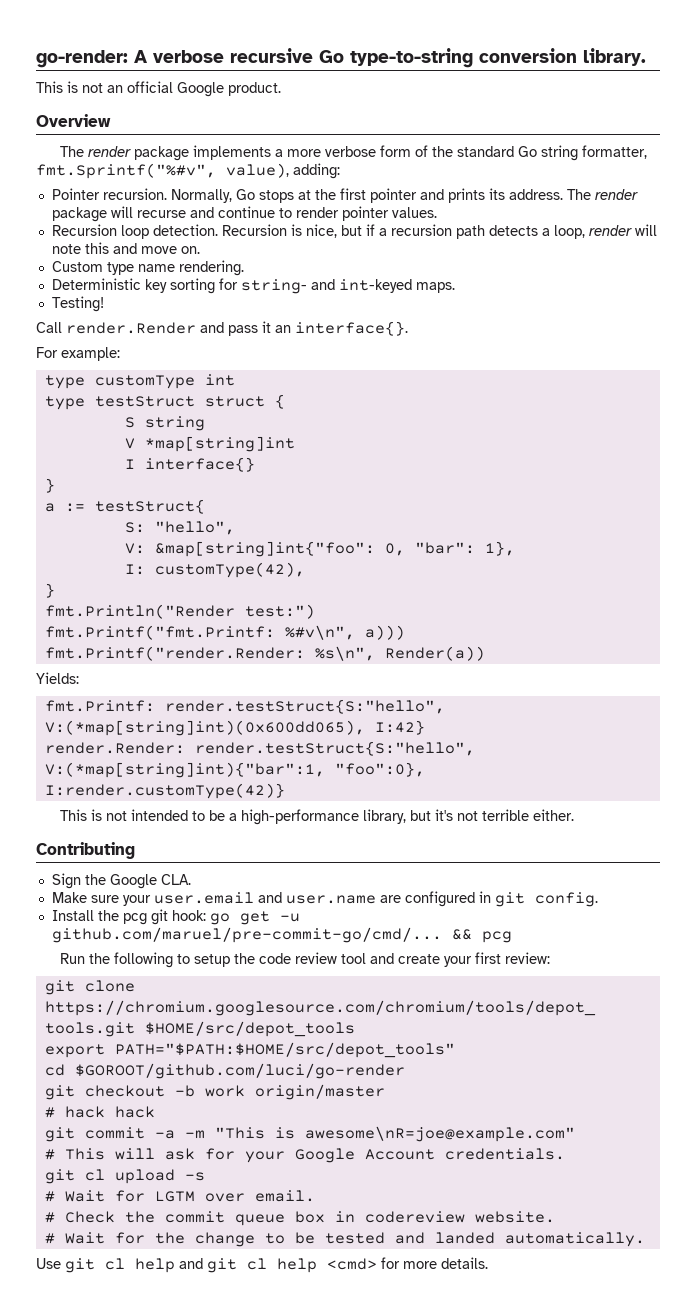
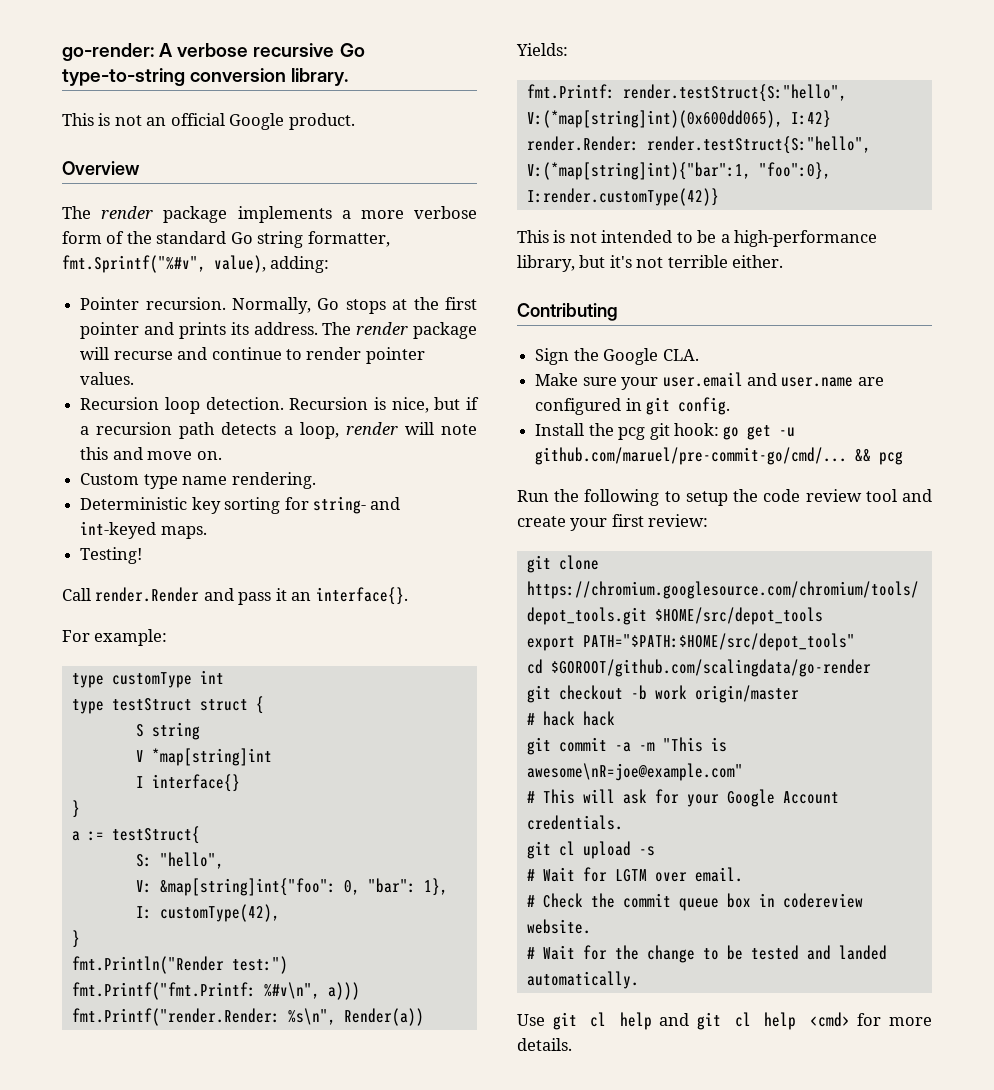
- cd $GOROOT/github.com/luci/go-render
+ cd $GOROOT/github.com/scalingdata/go-render

